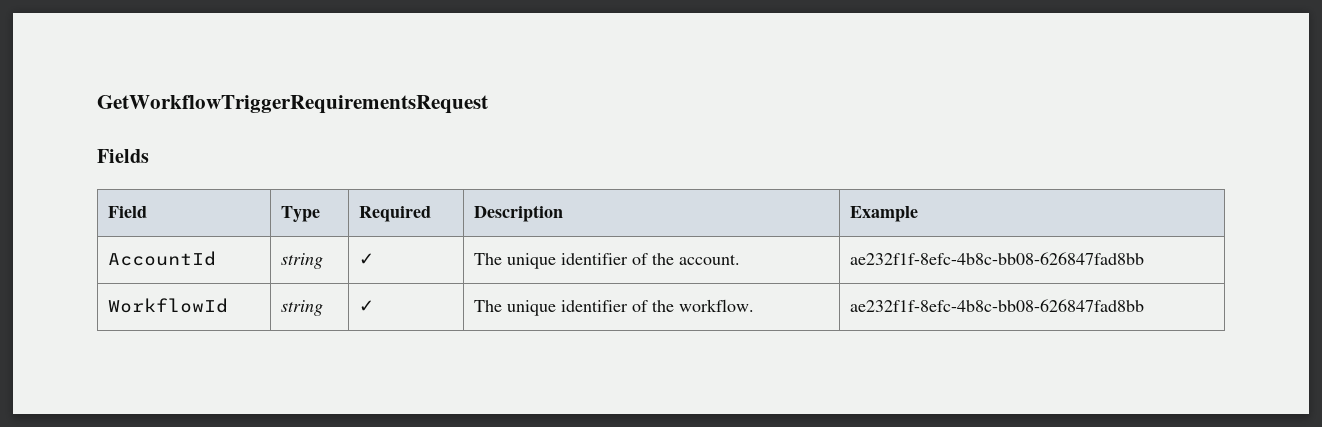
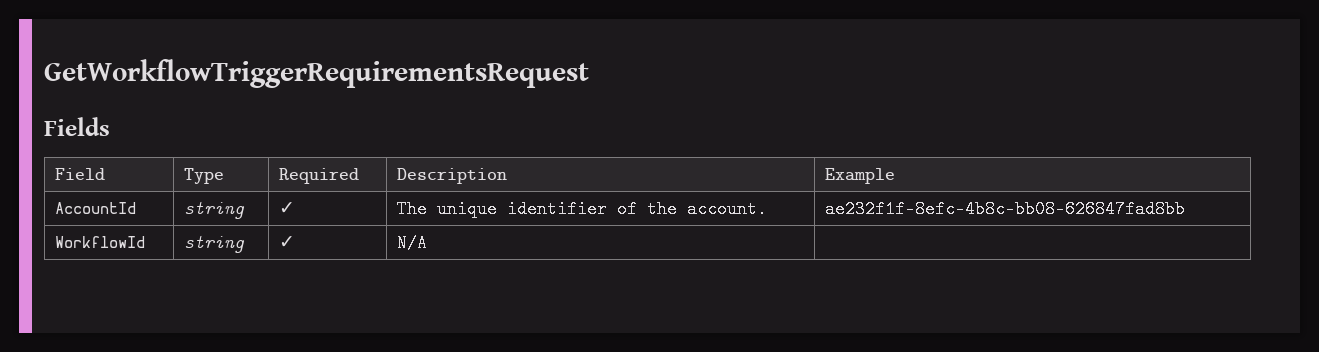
- WorkflowId | string | ✓ | The unique identifier of the workflow. | ae232f1f-8efc-4b8c-bb08-626847fad8bb
+ WorkflowId | string | ✓ | N/A |

